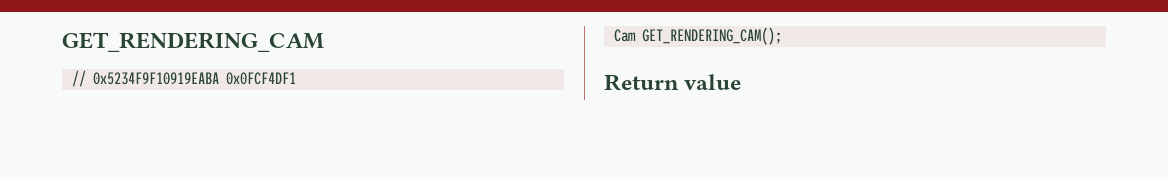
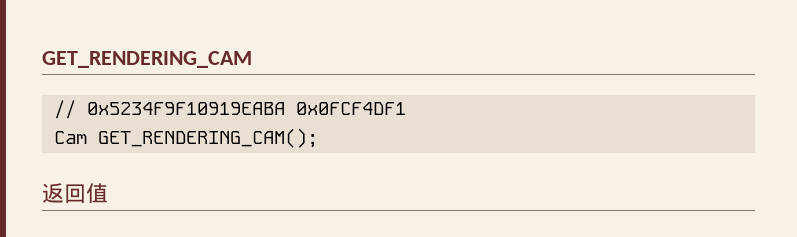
- Return value
+ 返回值

